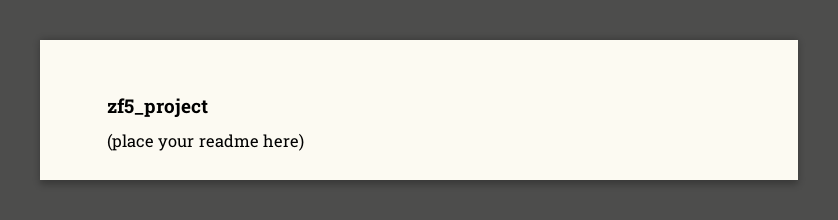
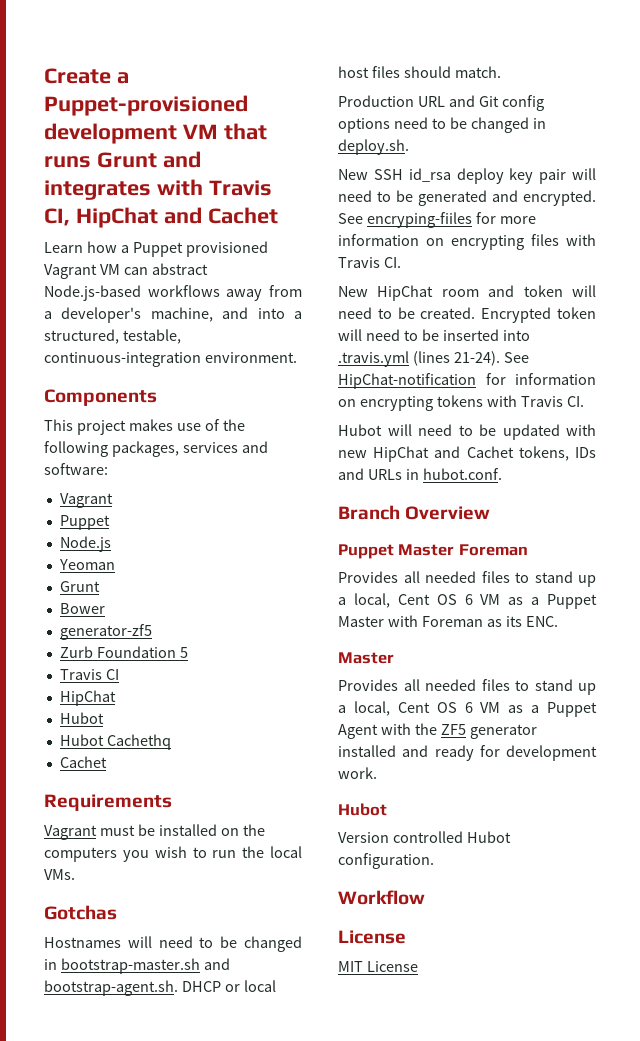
- zf5_project
- (place your readme here)
+ Create a Puppet-provisioned development VM that runs Grunt and integrates with Travis CI, HipChat and Cachet
+ Learn how a Puppet provisioned Vagrant VM can abstract Node.js-based workflows away from a developer's machine, and into a structured, testable, continuous-integration environment.
+ Components
+ This project makes use of the following packages, services and software:
+ Vagrant
+ Puppet
+ Node.js
+ Yeoman
+ Grunt
+ Bower
+ generator-zf5
+ Zurb Foundation 5
+ Travis CI
+ HipChat
+ Hubot
+ Hubot Cachethq
+ Cachet
+ Requirements
+ Vagrant must be installed on the computers you wish to run the local VMs.
+ Gotchas
+ Hostnames will need to be changed in bootstrap-master.sh and bootstrap-agent.sh. DHCP or local host files should match.
+ Production URL and Git config options need to be changed in deploy.sh.
+ New SSH id_rsa deploy key pair will need to be generated and encrypted. See encryping-fiiles for more information on encrypting files with Travis CI.
+ New HipChat room and token will need to be created. Encrypted token will need to be inserted into .travis.yml (lines 21-24). See HipChat-notification for information on encrypting tokens with Travis CI.
+ Hubot will need to be updated with new HipChat and Cachet tokens, IDs and URLs in hubot.conf.
+ Branch Overview
+ Puppet Master Foreman
+ Provides all needed files to stand up a local, Cent OS 6 VM as a Puppet Master with Foreman as its ENC.
+ Master
+ Provides all needed files to stand up a local, Cent OS 6 VM as a Puppet Agent with the ZF5 generator installed and ready for development work.
+ Hubot
+ Version controlled Hubot configuration.
+ Workflow
+ License
+ MIT License

